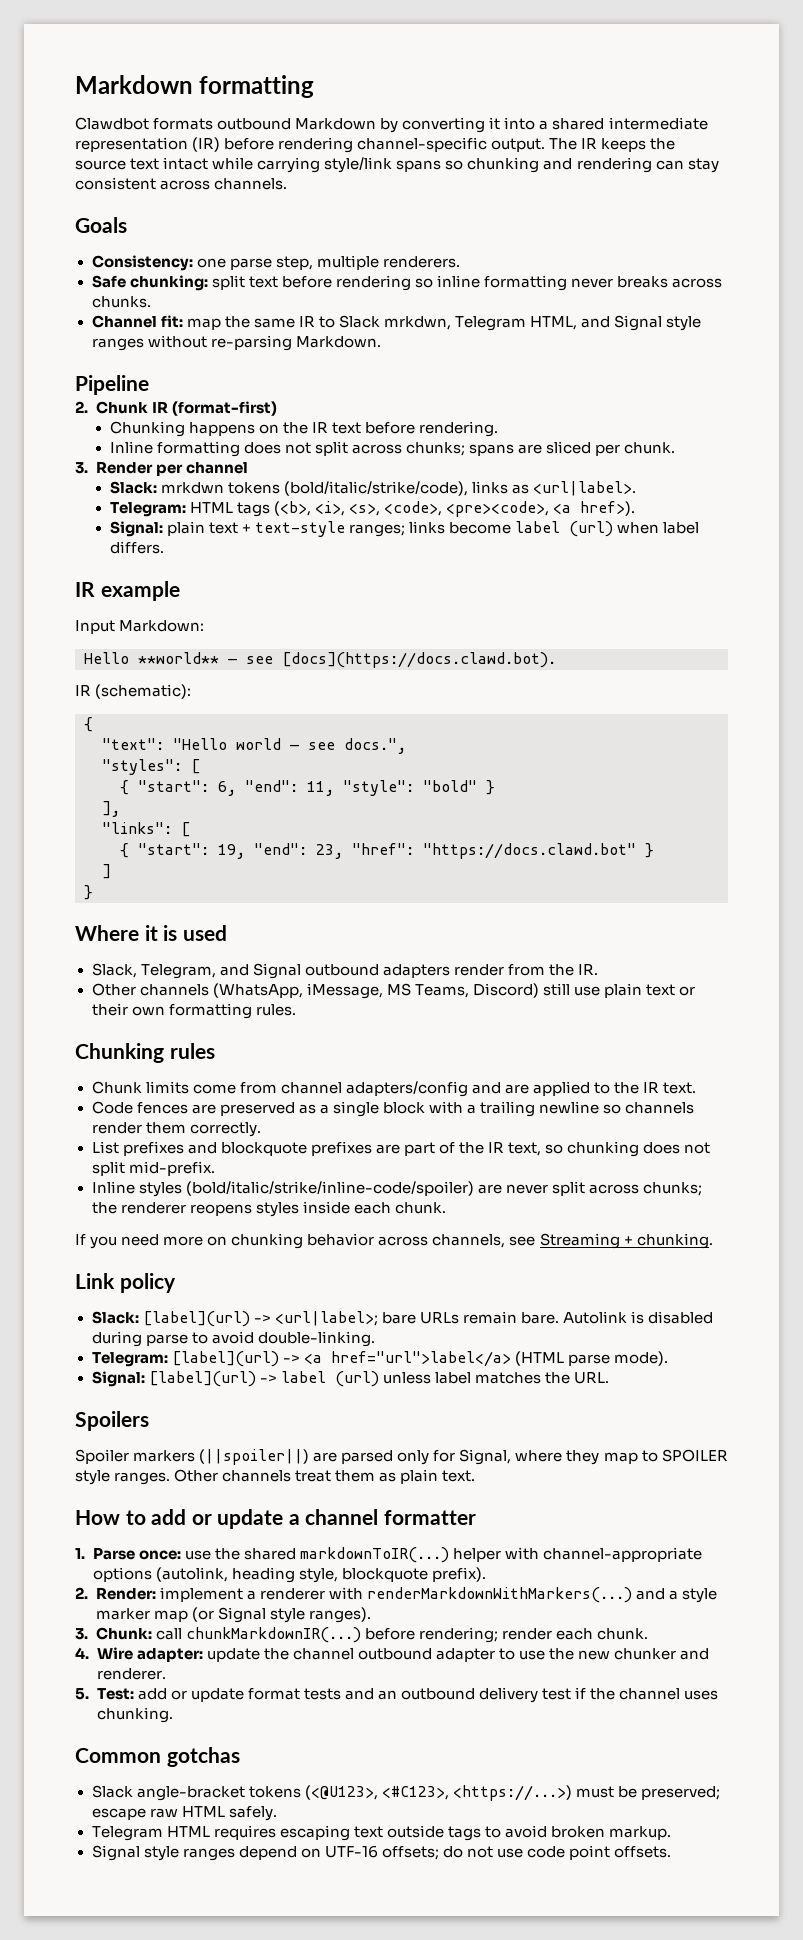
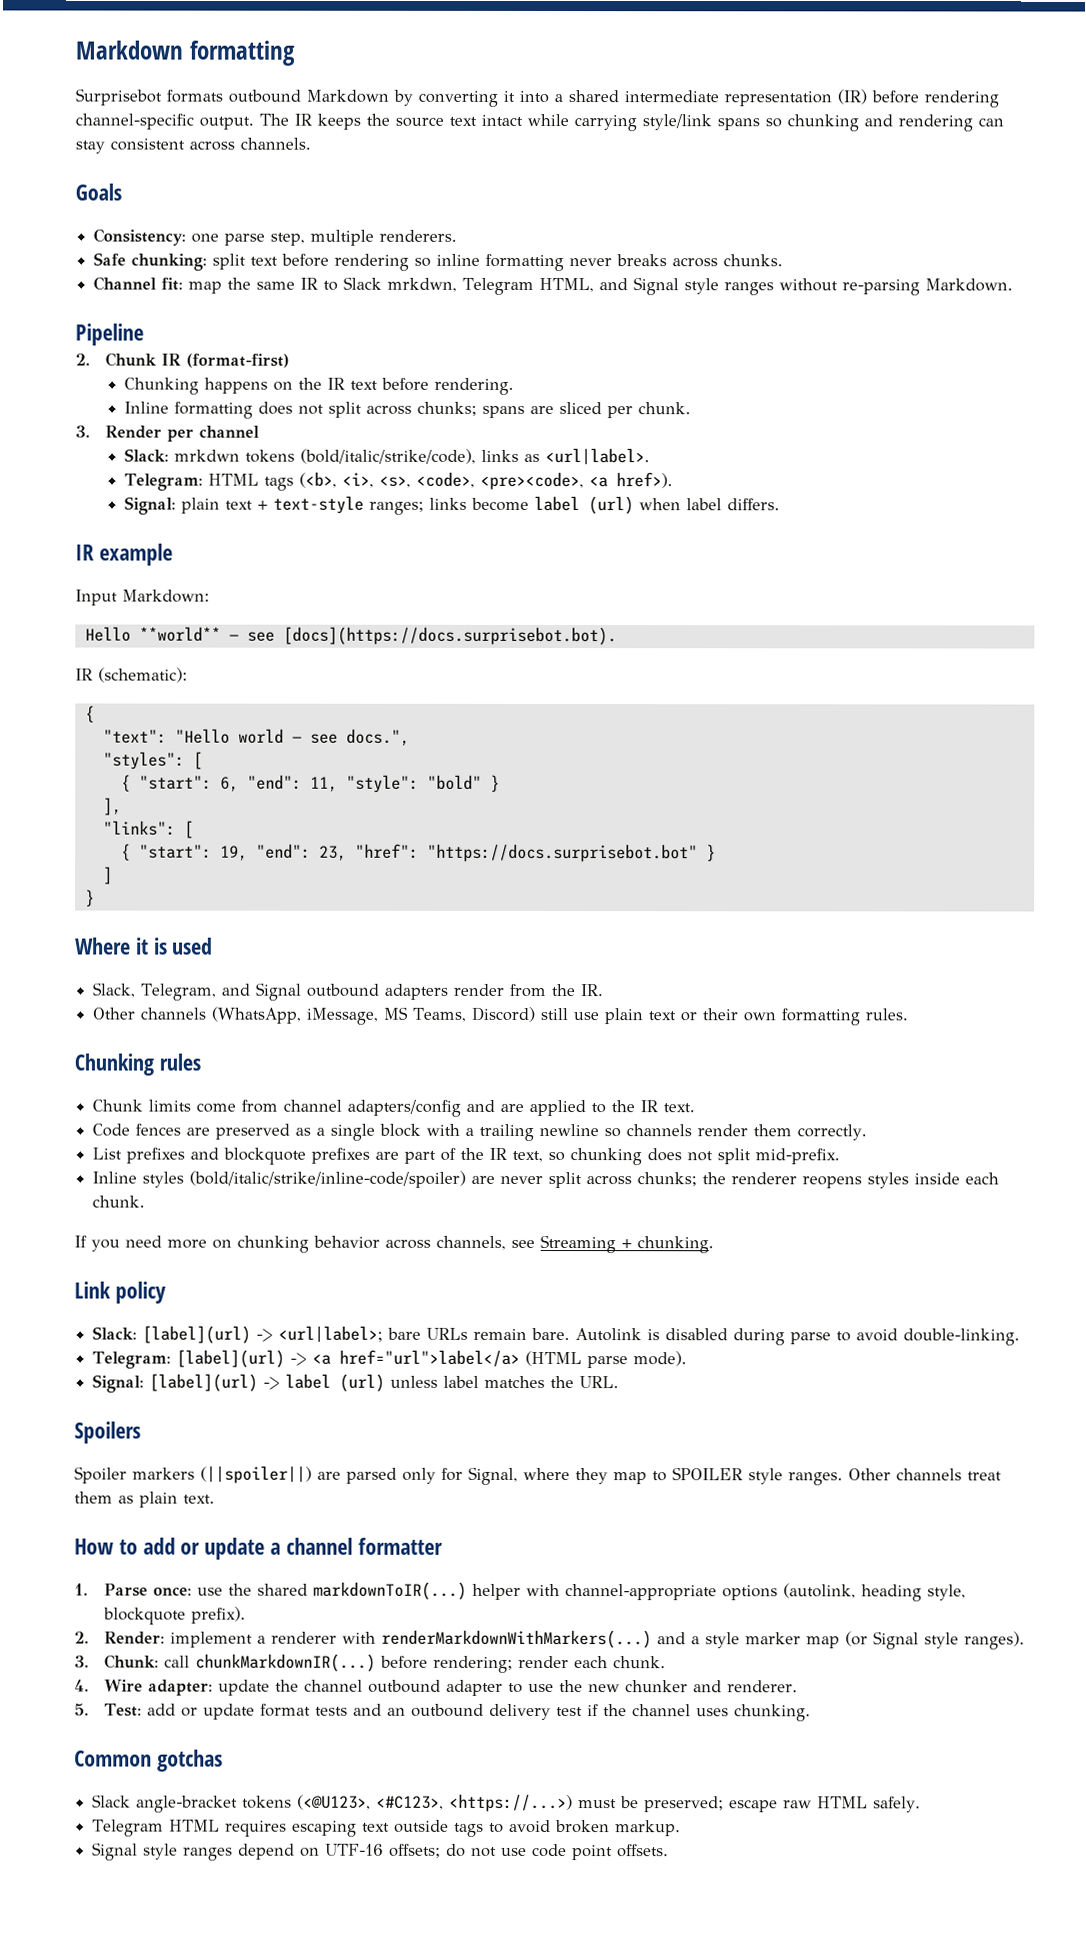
- Clawdbot formats outbound Markdown by converting it into a shared intermediate representation (IR) before rendering channel-specific output.
+ Surprisebot formats outbound Markdown by converting it into a shared intermediate representation (IR) before rendering channel-specific output.
- Hello **world** — see [docs](https://docs.clawd.bot).
+ Hello **world** — see [docs](https://docs.surprisebot.bot).
- { "start": 19, "end": 23, "href": "https://docs.clawd.bot" }
+ { "start": 19, "end": 23, "href": "https://docs.surprisebot.bot" }

